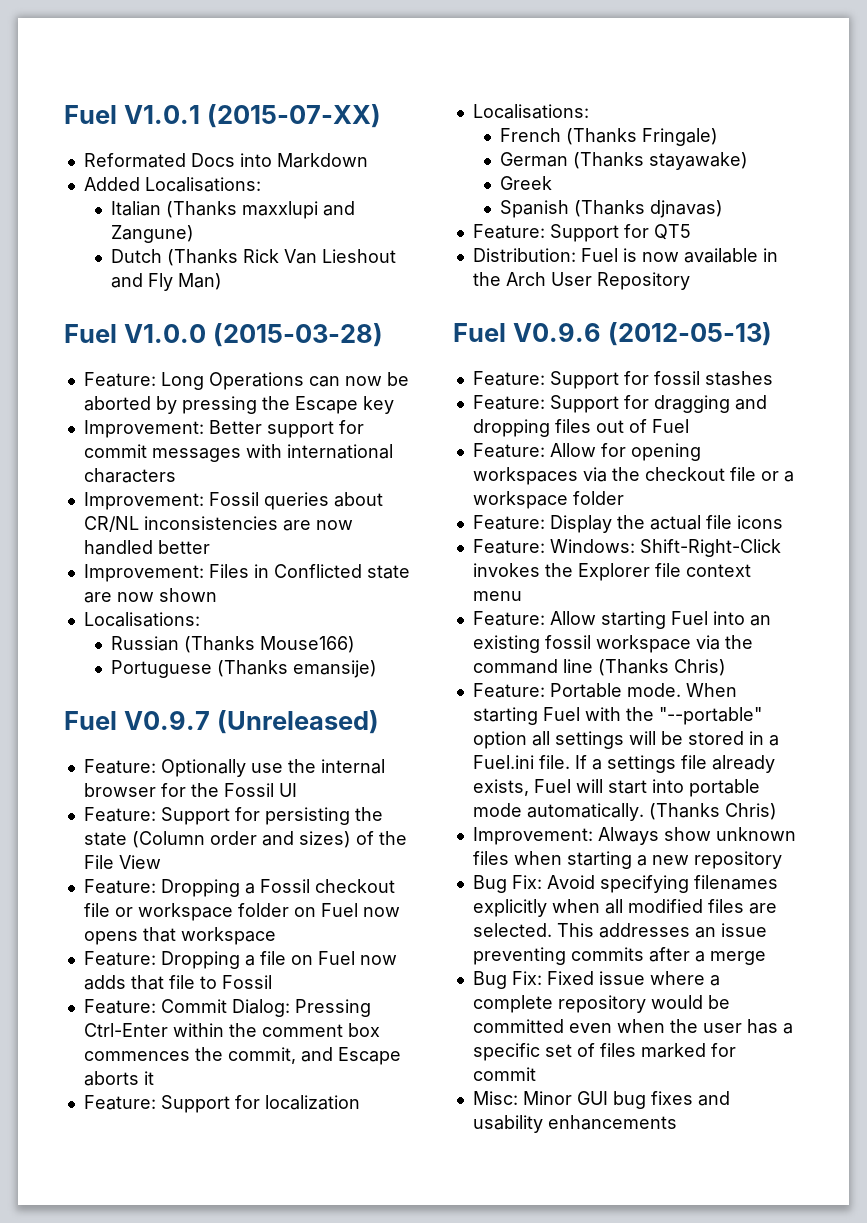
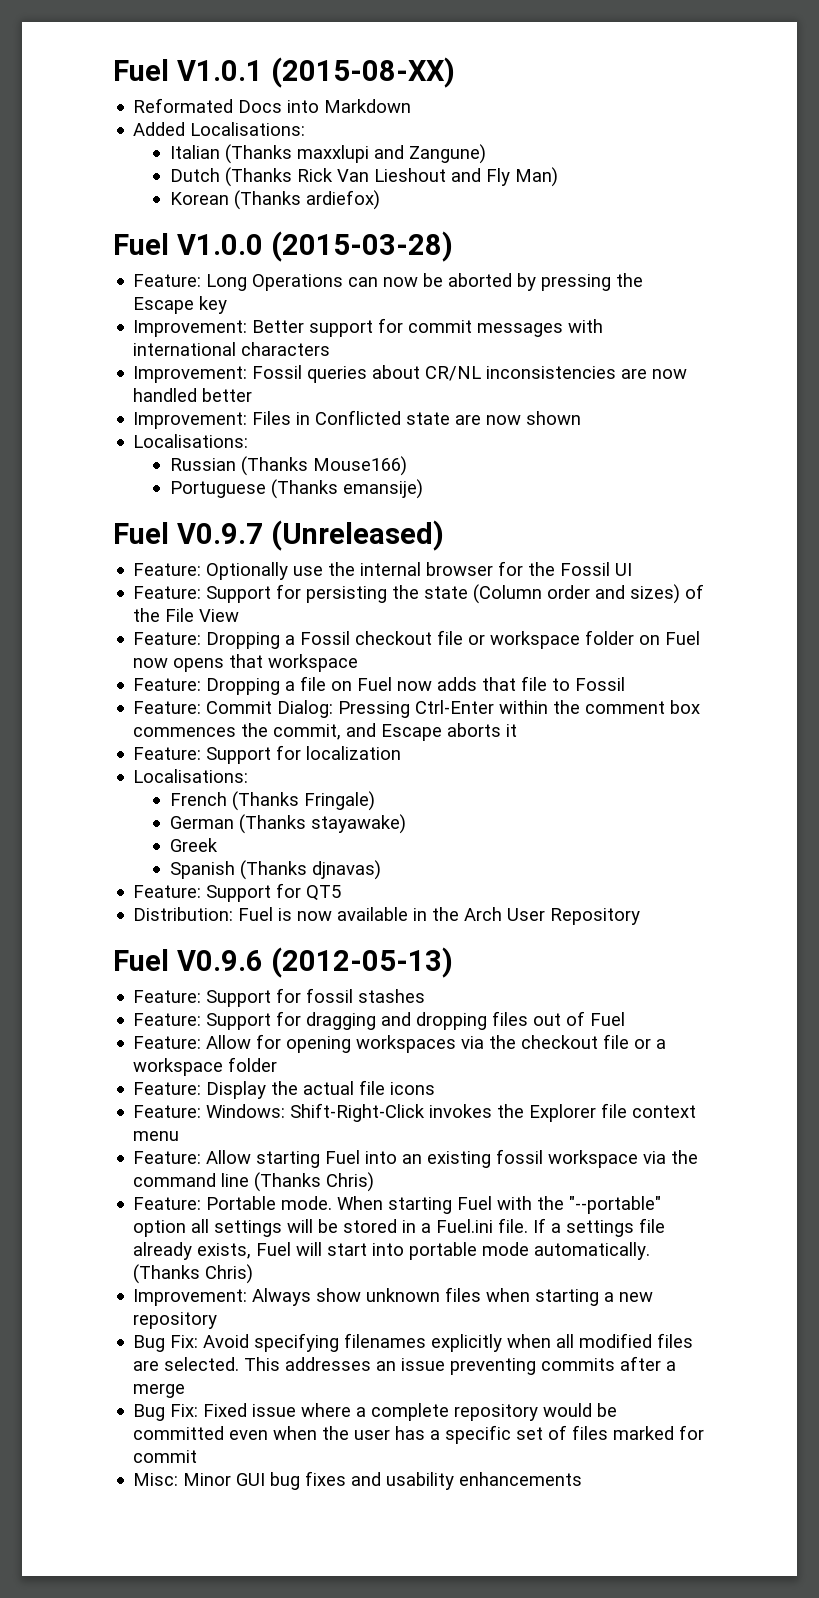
- Fuel V1.0.1 (2015-07-XX)
+ Fuel V1.0.1 (2015-08-XX)
+ Korean (Thanks ardiefox)

